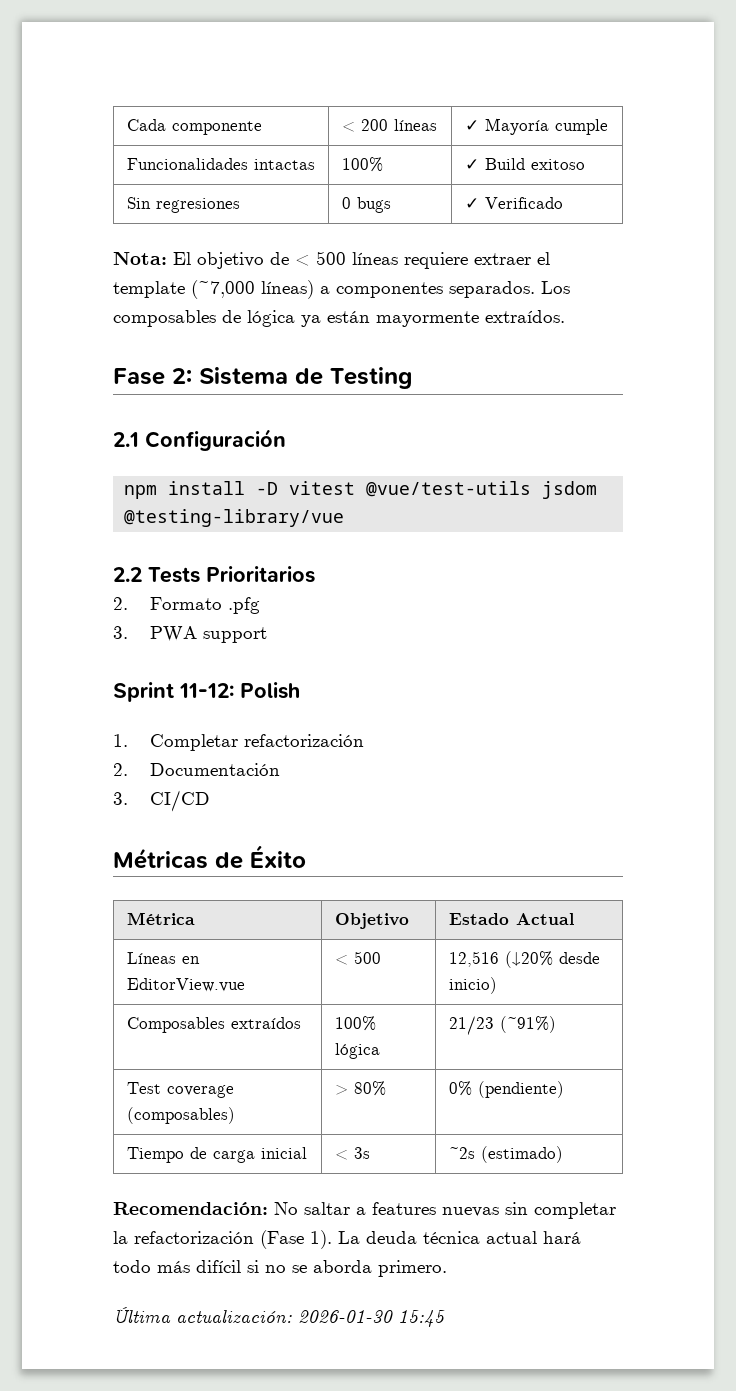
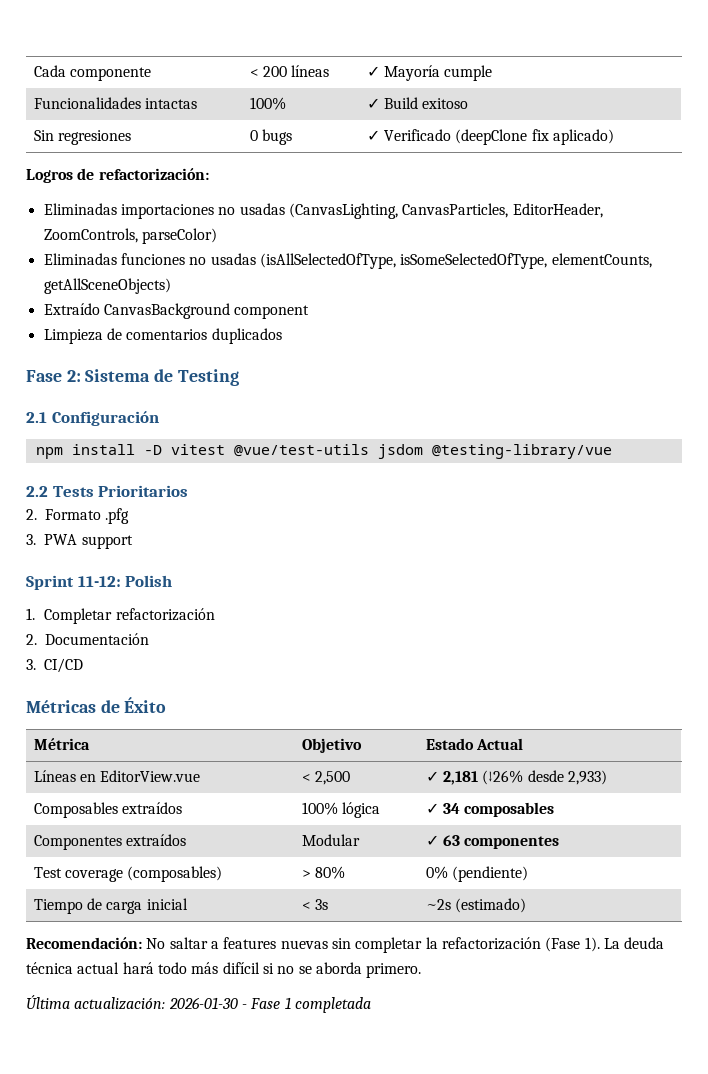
- Sin regresiones | 0 bugs | ✓ Verificado
- Nota: El objetivo de < 500 líneas requiere extraer el template (~7,000 líneas) a componentes separados. Los composables de lógica ya están mayormente extraídos.
+ Sin regresiones | 0 bugs | ✓ Verificado (deepClone fix aplicado)
+ Logros de refactorización:
+ Eliminadas importaciones no usadas (CanvasLighting, CanvasParticles, EditorHeader, ZoomControls, parseColor)
+ Eliminadas funciones no usadas (isAllSelectedOfType, isSomeSelectedOfType, elementCounts, getAllSceneObjects)
+ Extraído CanvasBackground component
+ Limpieza de comentarios duplicados
- Líneas en EditorView.vue | < 500 | 12,516 (↓20% desde inicio)
- Composables extraídos | 100% lógica | 21/23 (~91%)
+ Líneas en EditorView.vue | < 2,500 | ✓ 2,181 (↓26% desde 2,933)
+ Composables extraídos | 100% lógica | ✓ 34 composables
+ Componentes extraídos | Modular | ✓ 63 componentes
- Última actualización: 2026-01-30 15:45
+ Última actualización: 2026-01-30 - Fase 1 completada

